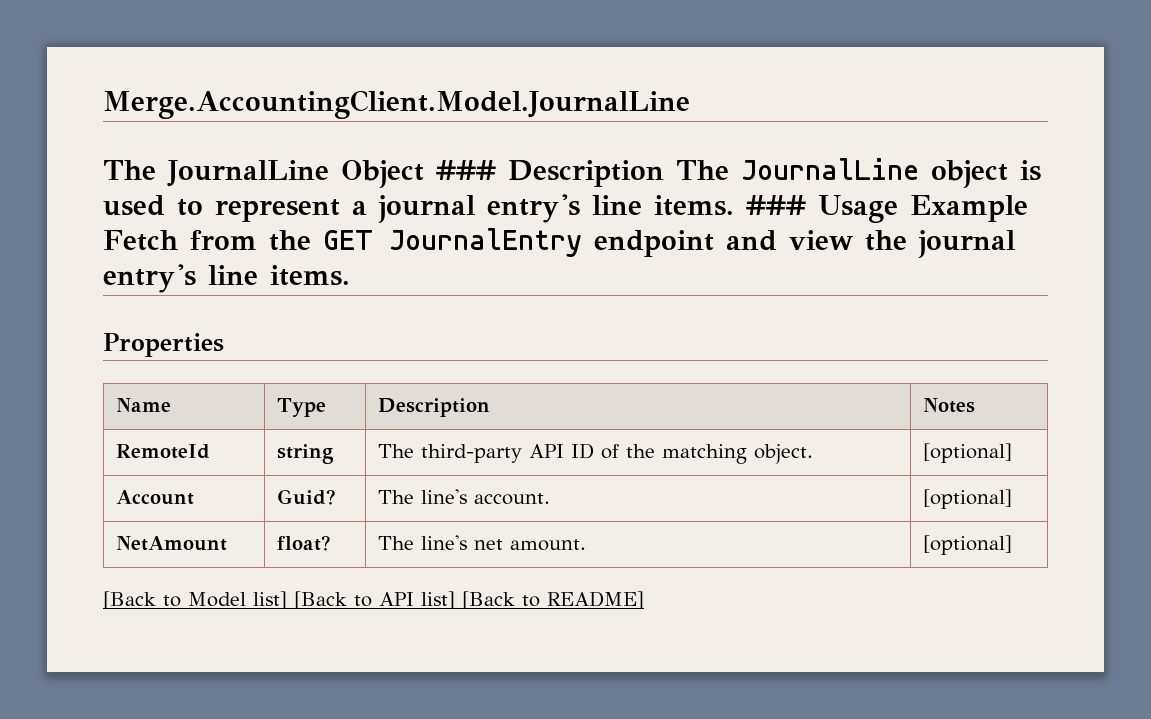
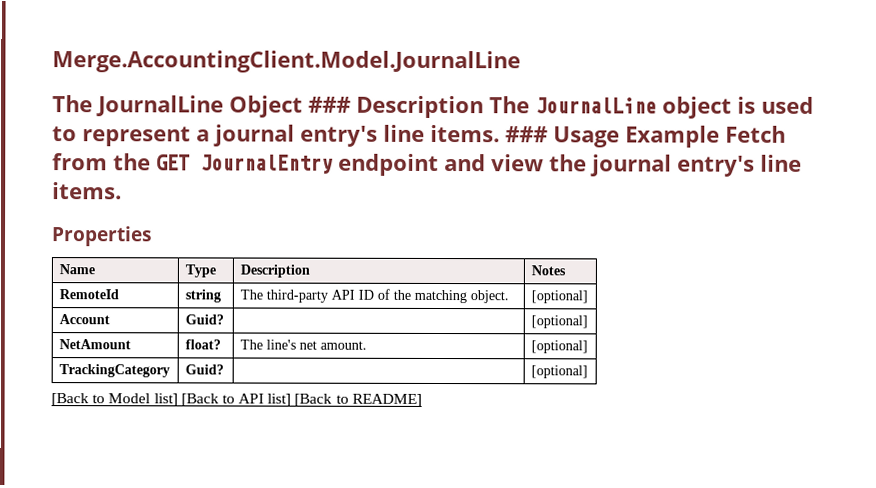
- Account | Guid? | The line's account. | [optional]
+ Account | Guid? | | [optional]
+ TrackingCategory | Guid? | | [optional]

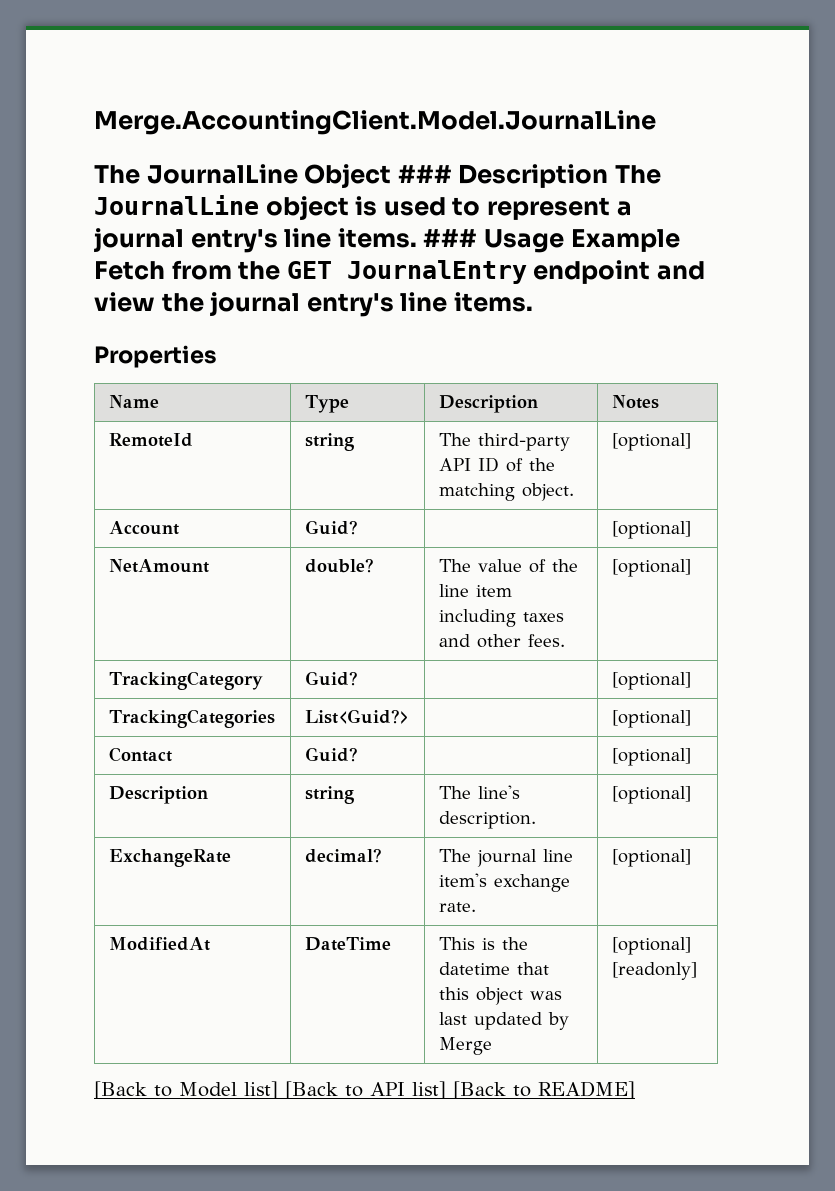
- NetAmount | float? | The line's net amount. | [optional]
+ NetAmount | double? | The value of the line item including taxes and other fees. | [optional]
  TrackingCategory | Guid? | | [optional]
+ TrackingCategories | List<Guid?> | | [optional]
+ Contact | Guid? | | [optional]
+ Description | string | The line's description. | [optional]
+ ExchangeRate | decimal? | The journal line item's exchange rate. | [optional]
+ ModifiedAt | DateTime | This is the datetime that this object was last updated by Merge | [optional] [readonly]

